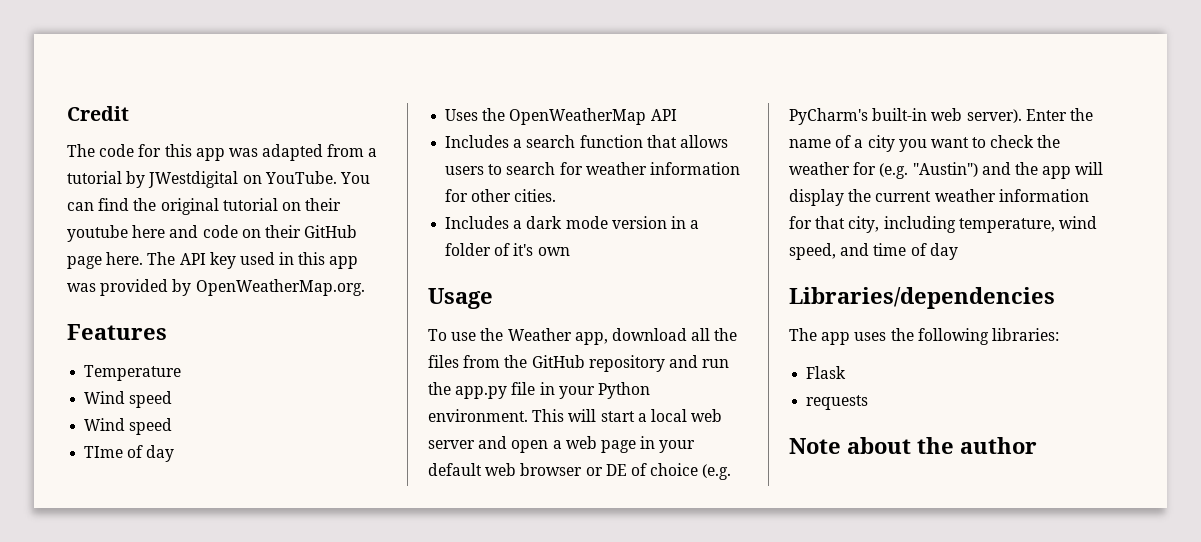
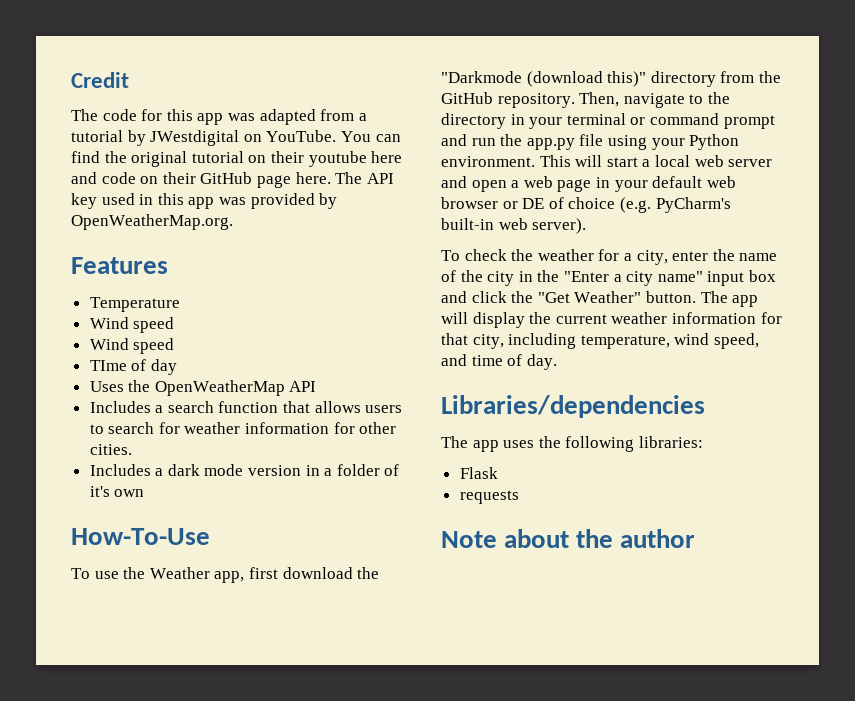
- Usage
+ How-To-Use
- To use the Weather app, download all the files from the GitHub repository and run the app.py file in your Python environment.
+ To use the Weather app, first download the "Darkmode (download this)" directory from the GitHub repository. Then, navigate to the directory in your terminal or command prompt and run the app.py file using your Python environment.
- This will start a local web server and open a web page in your default web browser or DE of choice (e.g. PyCharm's built-in web server). Enter the name of a city you want to check the weather for (e.g. "Austin") and the app will display the current weather information for that city, including temperature, wind speed, and time of day
+ This will start a local web server and open a web page in your default web browser or DE of choice (e.g. PyCharm's built-in web server).
+ To check the weather for a city, enter the name of the city in the "Enter a city name" input box and click the "Get Weather" button. The app will display the current weather information for that city, including temperature, wind speed, and time of day.

